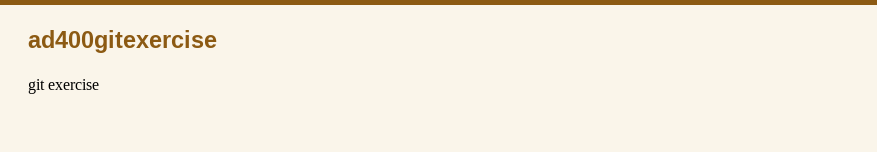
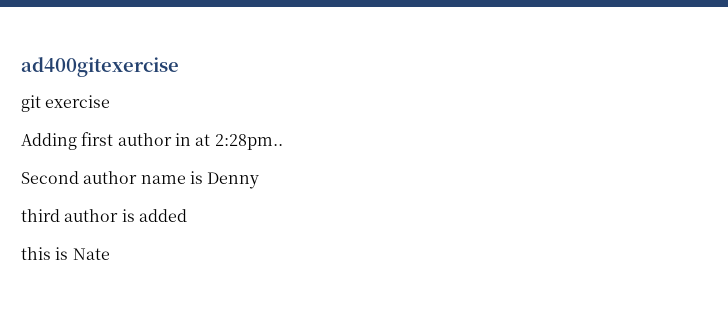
+ Adding first author in at 2:28pm..
+ Second author name is Denny
+ third author is added
+ this is Nate

